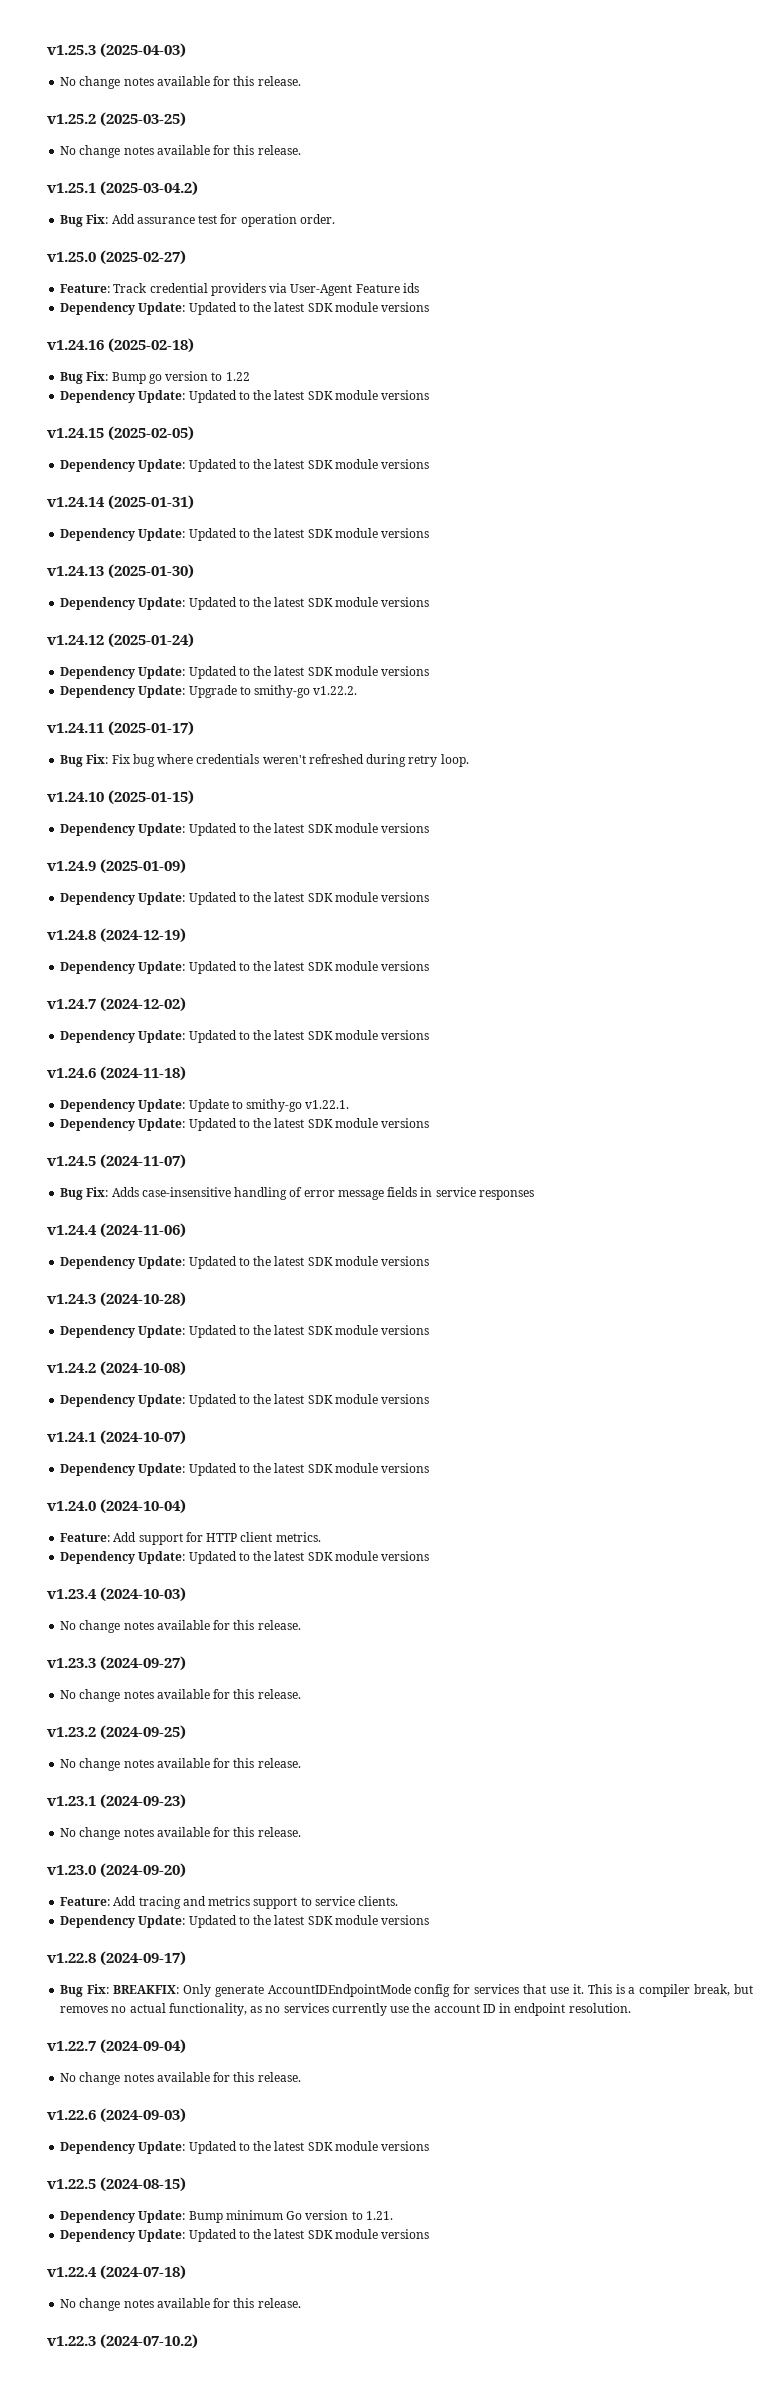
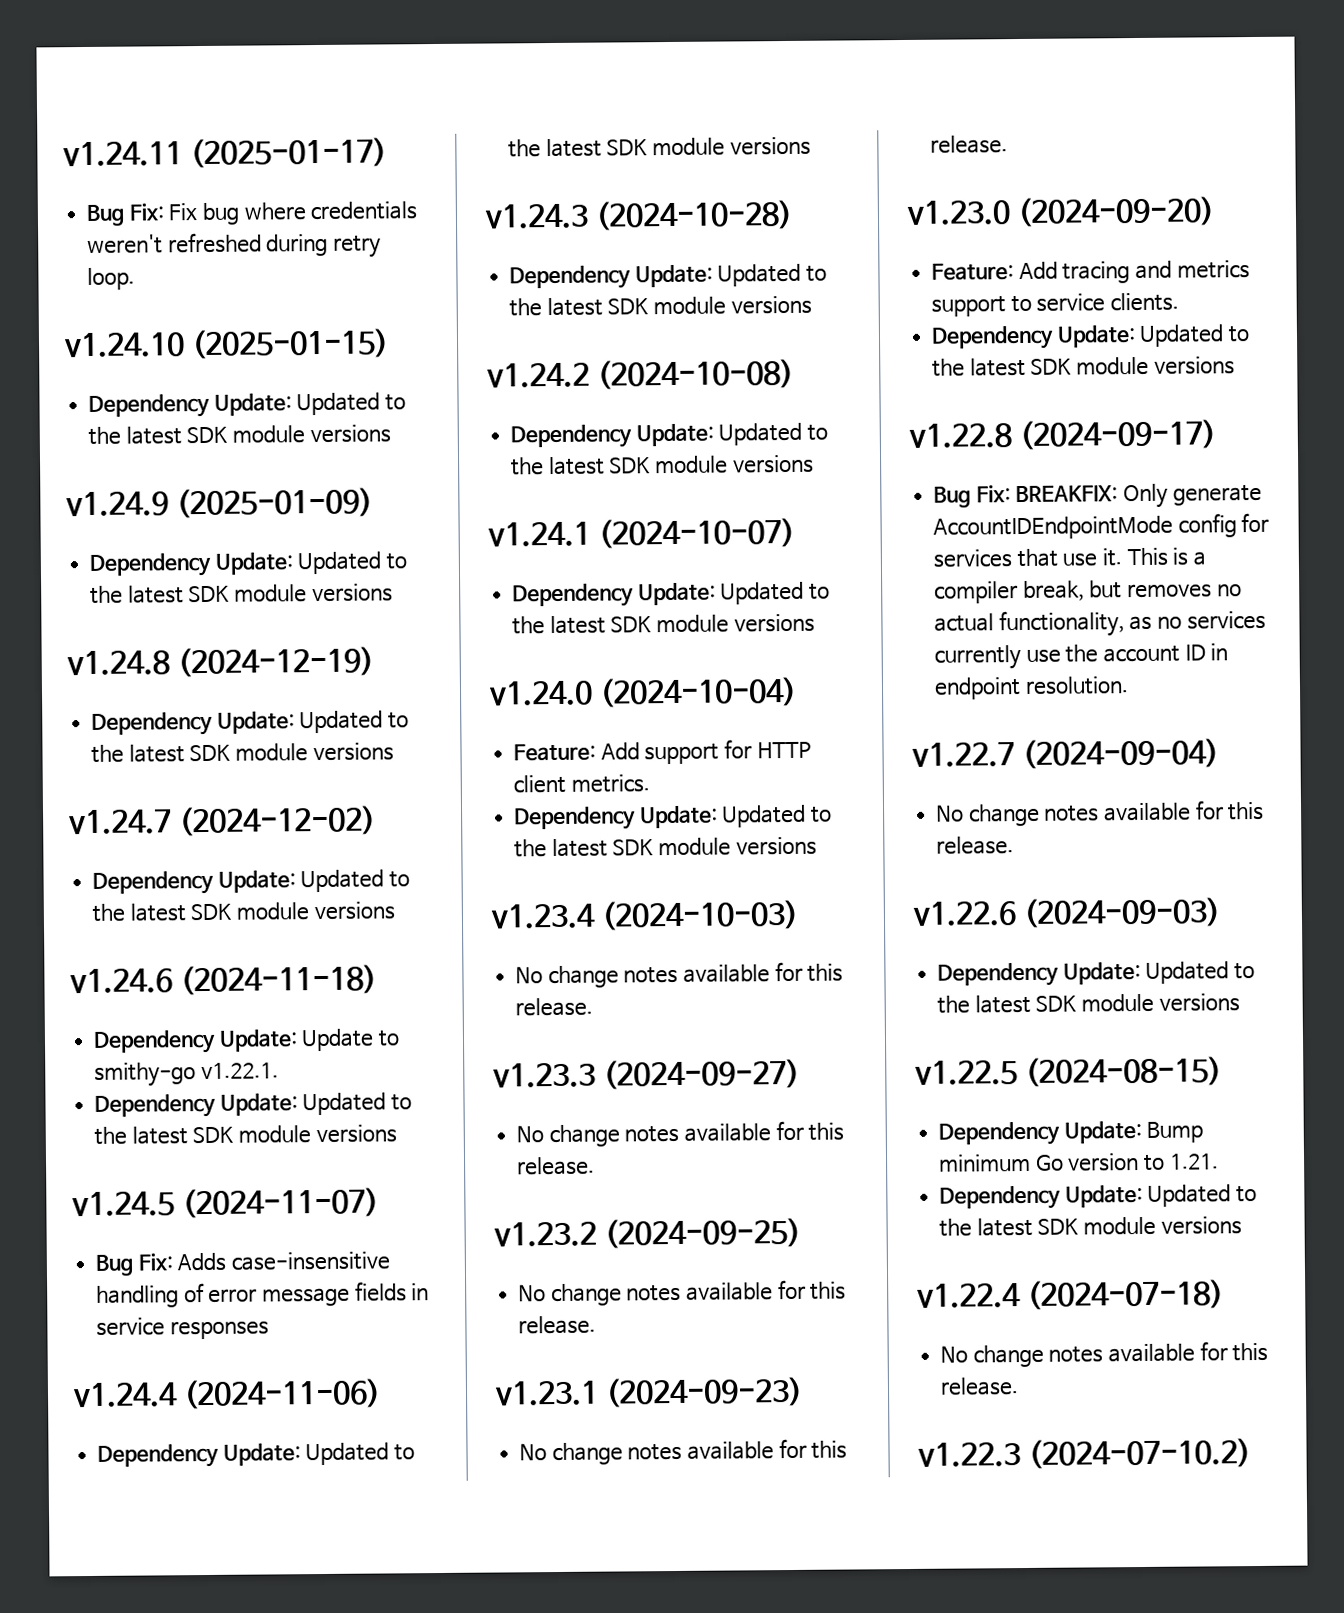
- v1.25.3 (2025-04-03)
- No change notes available for this release.
- v1.25.2 (2025-03-25)
- No change notes available for this release.
- v1.25.1 (2025-03-04.2)
- Bug Fix: Add assurance test for operation order.
- v1.25.0 (2025-02-27)
- Feature: Track credential providers via User-Agent Feature ids
- Dependency Update: Updated to the latest SDK module versions
- v1.24.16 (2025-02-18)
- Bug Fix: Bump go version to 1.22
- Dependency Update: Updated to the latest SDK module versions
- v1.24.15 (2025-02-05)
- Dependency Update: Updated to the latest SDK module versions
- v1.24.14 (2025-01-31)
- Dependency Update: Updated to the latest SDK module versions
- v1.24.13 (2025-01-30)
- Dependency Update: Updated to the latest SDK module versions
- v1.24.12 (2025-01-24)
- Dependency Update: Updated to the latest SDK module versions
- Dependency Update: Upgrade to smithy-go v1.22.2.

